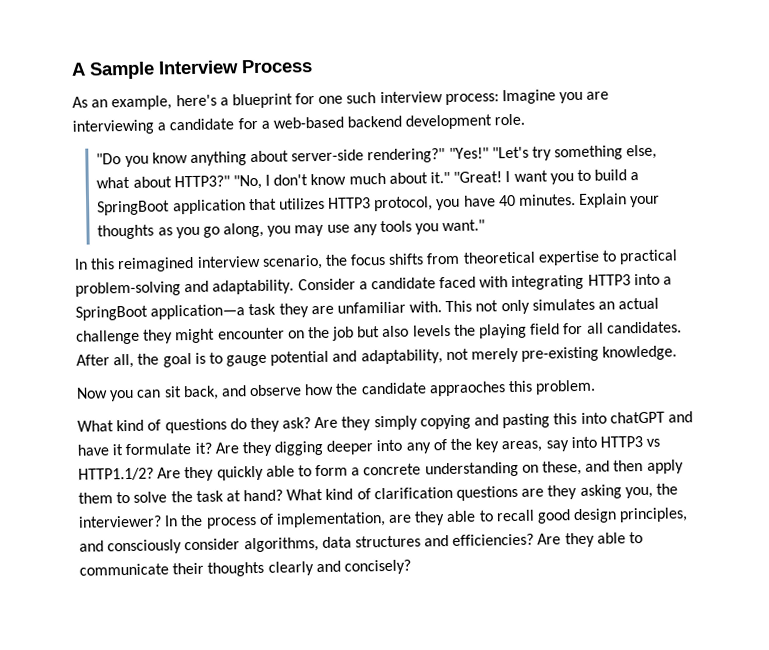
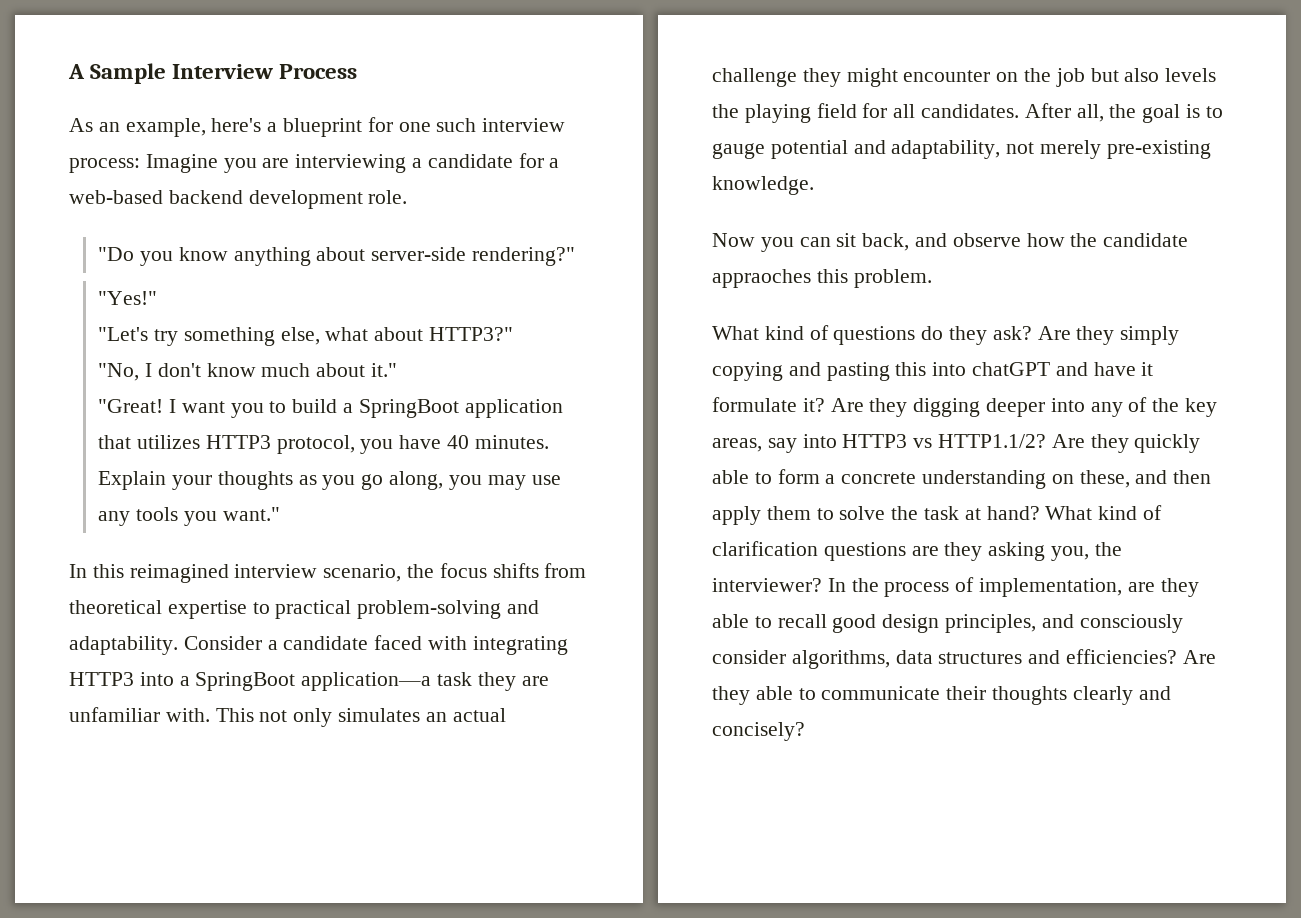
- "Do you know anything about server-side rendering?" "Yes!" "Let's try something else, what about HTTP3?" "No, I don't know much about it." "Great!
+ "Do you know anything about server-side rendering?"
+ "Yes!"
+ "Let's try something else, what about HTTP3?"
+ "No, I don't know much about it."
+ "Great!

